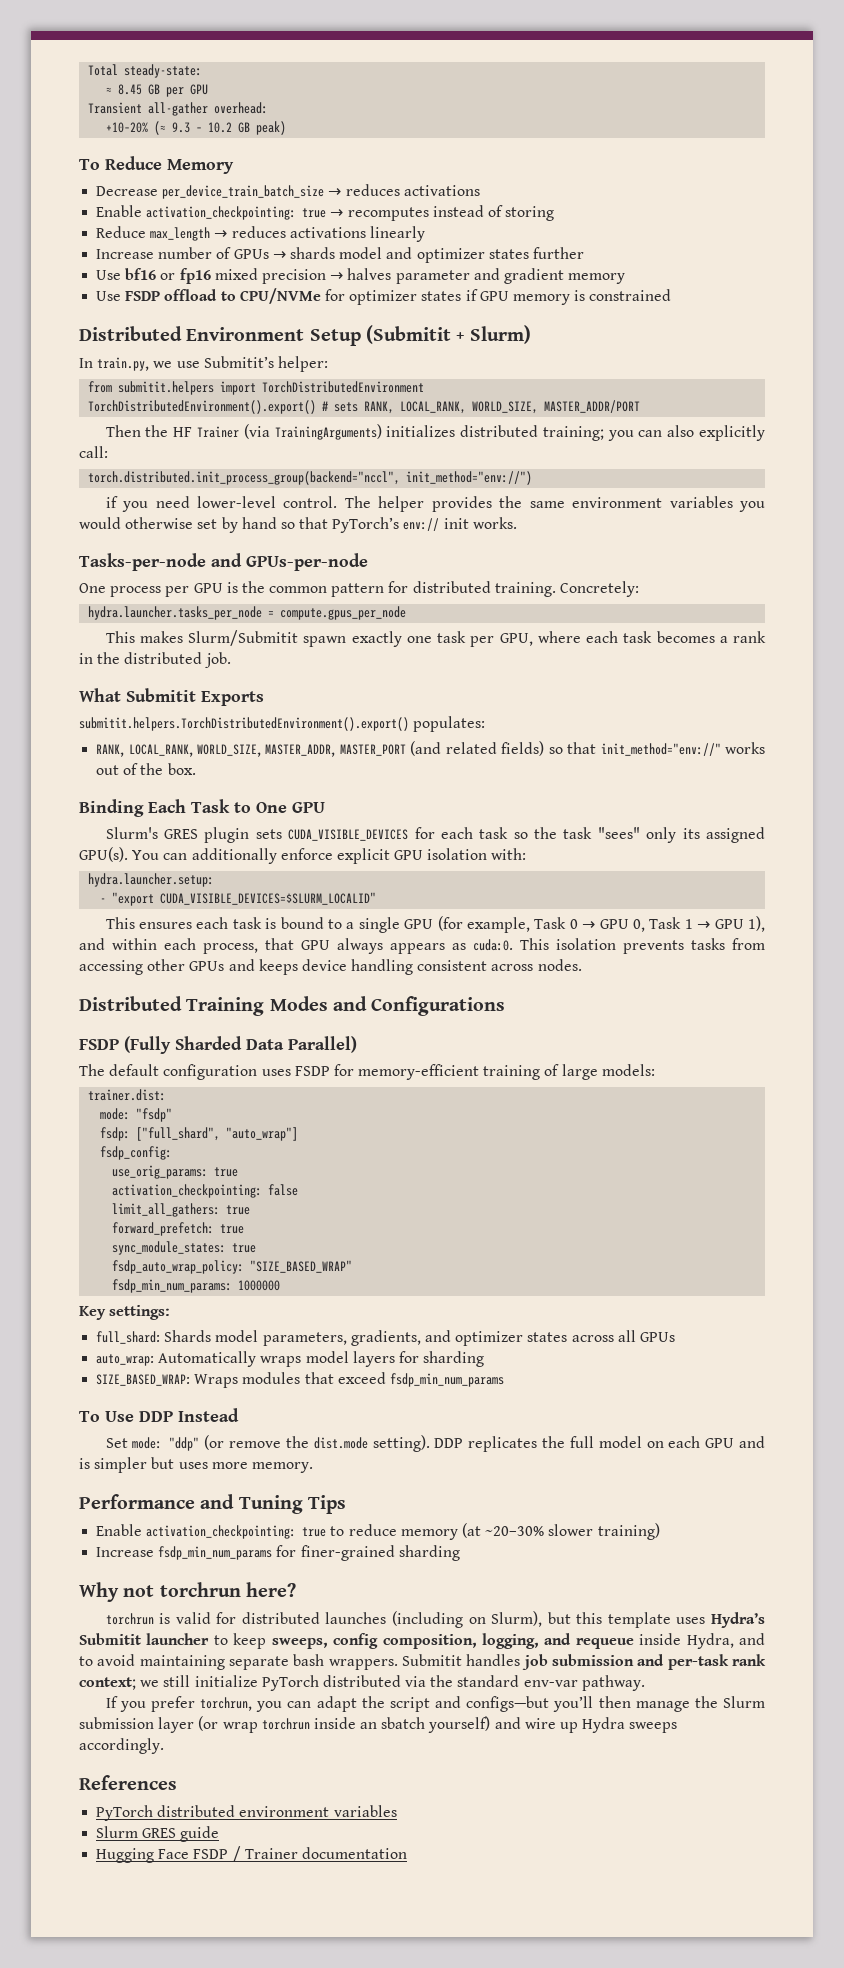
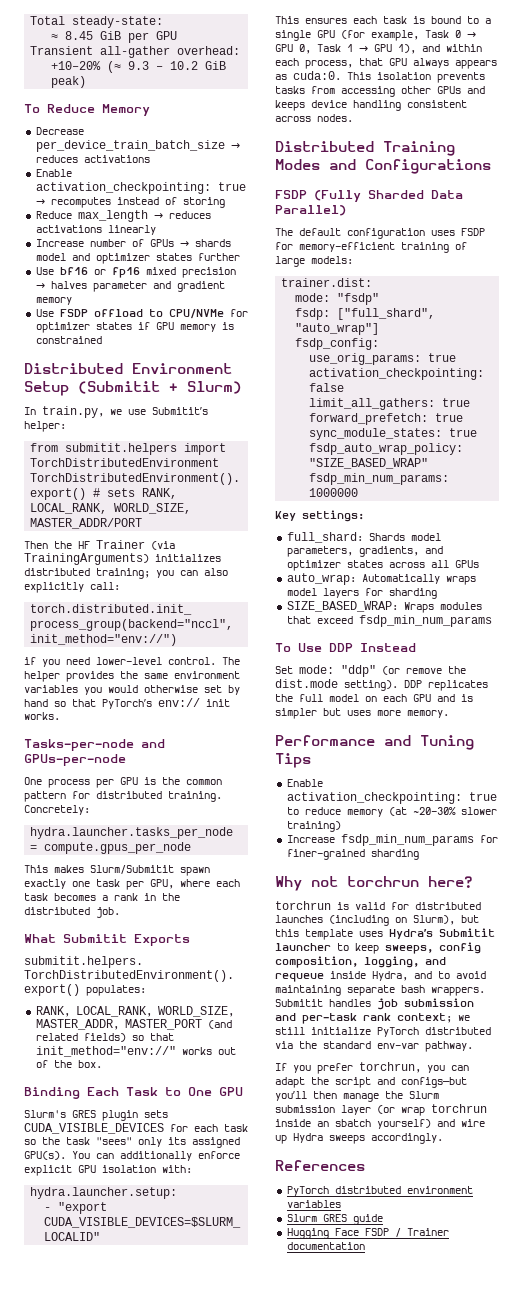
- ≈ 8.45 GB per GPU
+ ≈ 8.45 GiB per GPU
- +10–20% (≈ 9.3 – 10.2 GB peak)
+ +10–20% (≈ 9.3 – 10.2 GiB peak)

